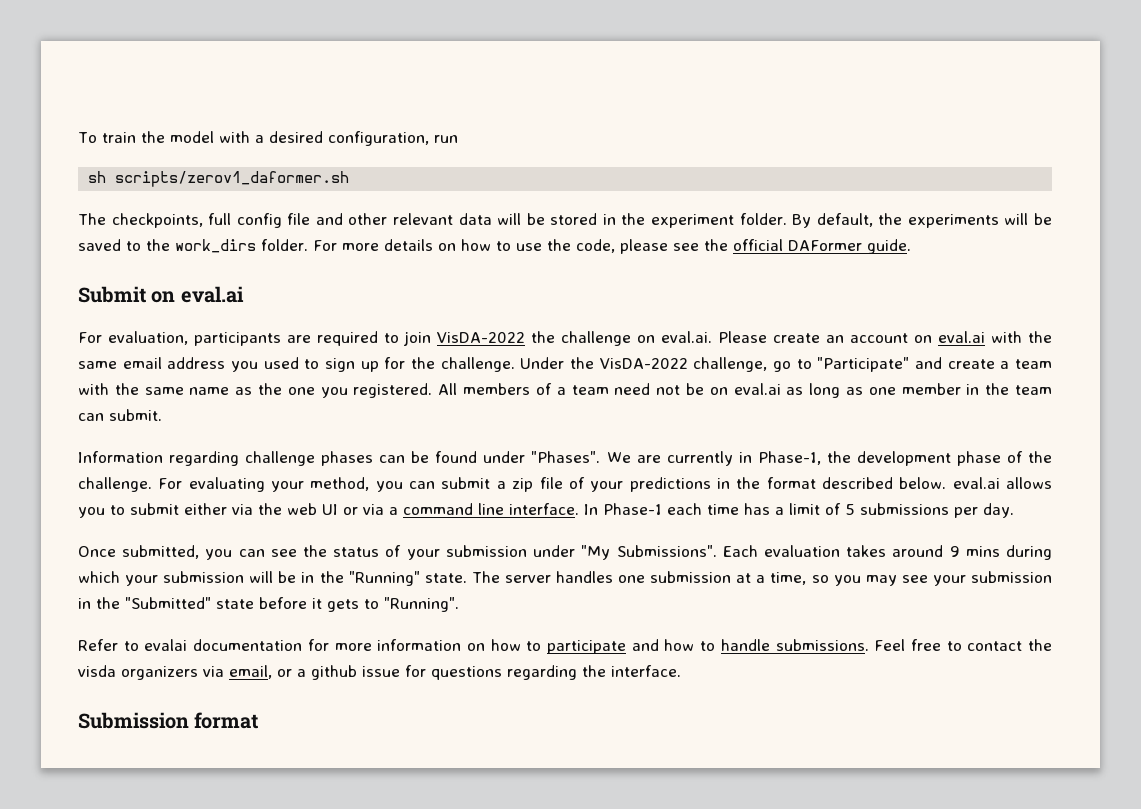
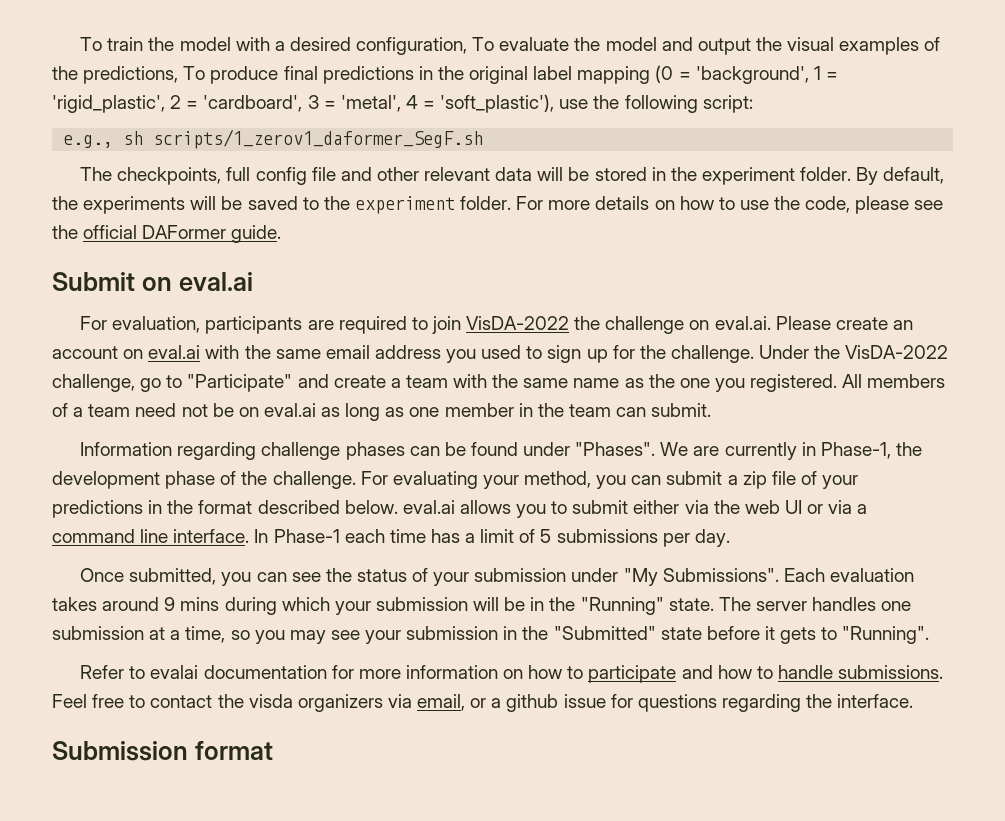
- To train the model with a desired configuration, run
- sh scripts/zerov1_daformer.sh
+ To train the model with a desired configuration, To evaluate the model and output the visual examples of the predictions, To produce final predictions in the original label mapping (0 = 'background', 1 = 'rigid_plastic', 2 = 'cardboard', 3 = 'metal', 4 = 'soft_plastic'), use the following script:
+ e.g., sh scripts/1_zerov1_daformer_SegF.sh
- By default, the experiments will be saved to the work_dirs folder.
+ By default, the experiments will be saved to the experiment folder.

